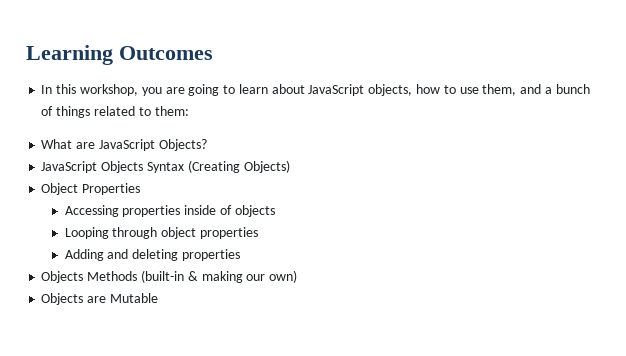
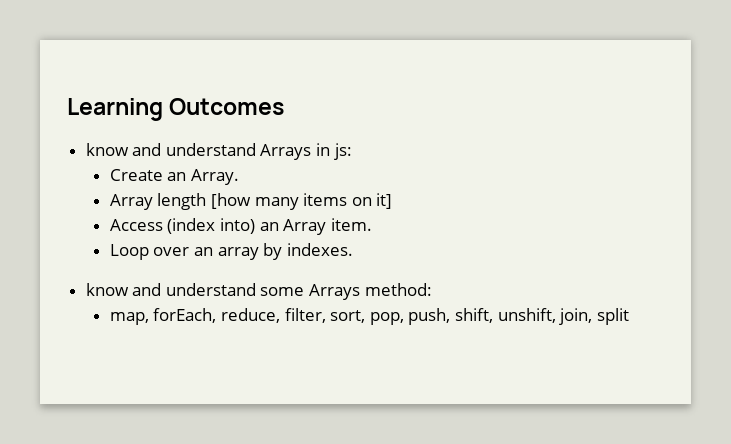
- In this workshop, you are going to learn about JavaScript objects, how to use them, and a bunch of things related to them:
- What are JavaScript Objects?
- JavaScript Objects Syntax (Creating Objects)
- Object Properties
- Accessing properties inside of objects
- Looping through object properties
- Adding and deleting properties
- Objects Methods (built-in & making our own)
- Objects are Mutable
+ know and understand Arrays in js:
+ Create an Array.
+ Array length [how many items on it]
+ Access (index into) an Array item.
+ Loop over an array by indexes.
+ know and understand some Arrays method:
+ map, forEach, reduce, filter, sort, pop, push, shift, unshift, join, split

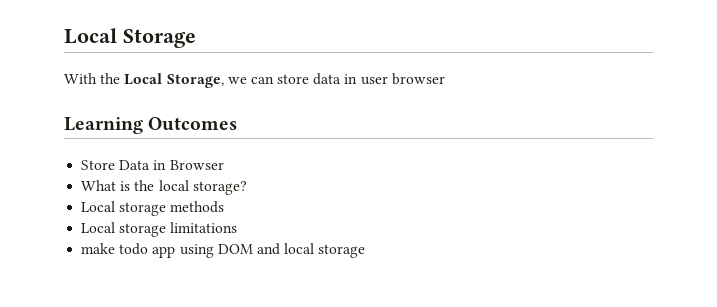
+ Local Storage
+ With the Local Storage, we can store data in user browser
  Learning Outcomes
- know and understand Arrays in js:
- Create an Array.
- Array length [how many items on it]
- Access (index into) an Array item.
- Loop over an array by indexes.
- know and understand some Arrays method:
- map, forEach, reduce, filter, sort, pop, push, shift, unshift, join, split
+ Store Data in Browser
+ What is the local storage?
+ Local storage methods
+ Local storage limitations
+ make todo app using DOM and local storage

